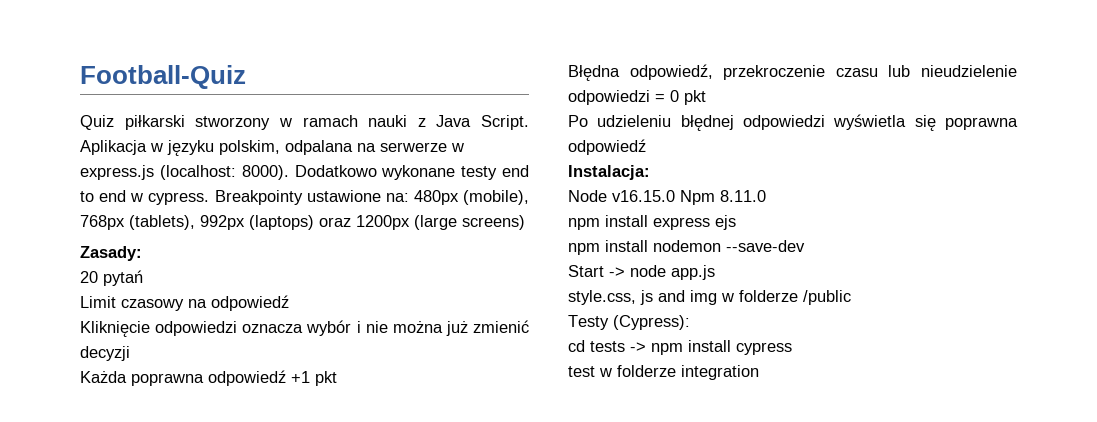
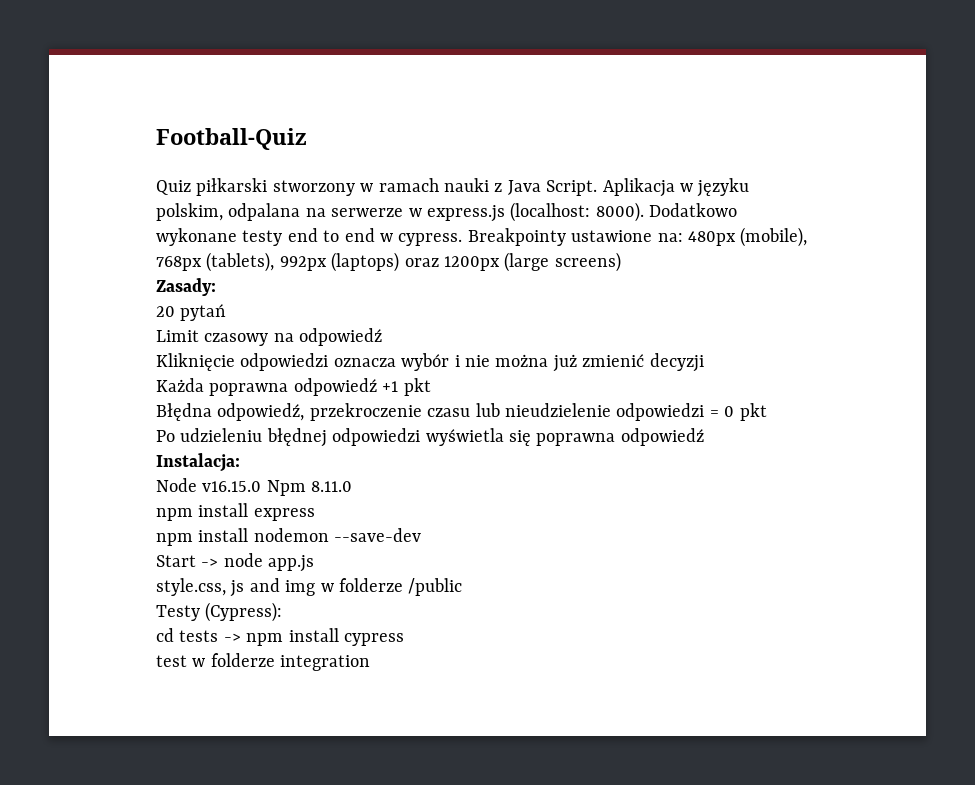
- npm install express ejs
+ npm install express

